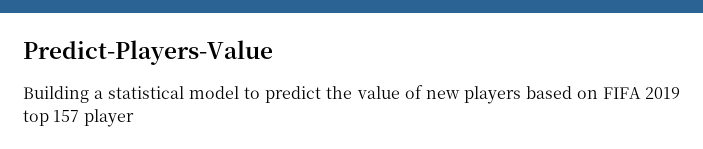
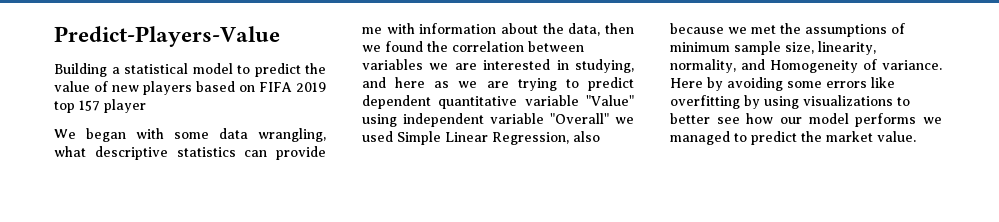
+ We began with some data wrangling, what descriptive statistics can provide me with information about the data, then we found the correlation between variables we are interested in studying, and here as we are trying to predict dependent quantitative variable "Value" using independent variable "Overall" we used Simple Linear Regression, also because we met the assumptions of minimum sample size, linearity, normality, and Homogeneity of variance. Here by avoiding some errors like overfitting by using visualizations to better see how our model performs we managed to predict the market value.

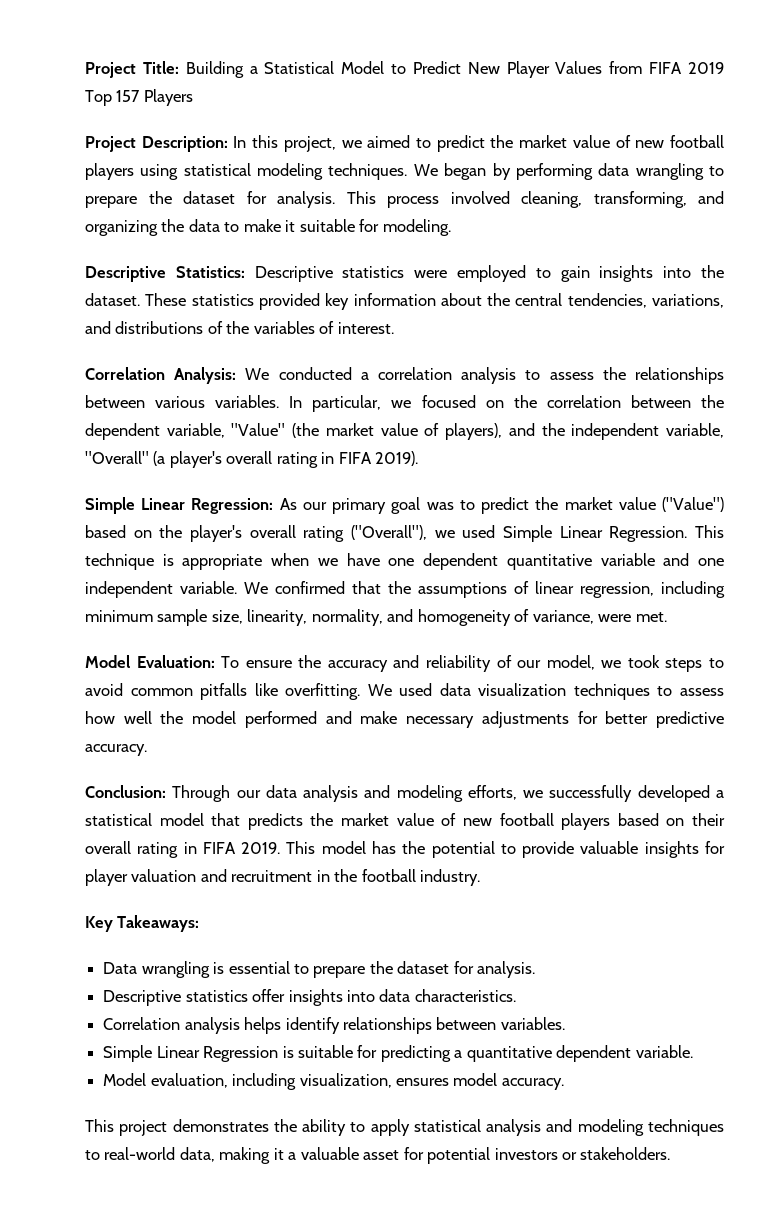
- Predict-Players-Value
- Building a statistical model to predict the value of new players based on FIFA 2019 top 157 player
- We began with some data wrangling, what descriptive statistics can provide me with information about the data, then we found the correlation between variables we are interested in studying, and here as we are trying to predict dependent quantitative variable "Value" using independent variable "Overall" we used Simple Linear Regression, also because we met the assumptions of minimum sample size, linearity, normality, and Homogeneity of variance. Here by avoiding some errors like overfitting by using visualizations to better see how our model performs we managed to predict the market value.
+ Project Title: Building a Statistical Model to Predict New Player Values from FIFA 2019 Top 157 Players
+ Project Description: In this project, we aimed to predict the market value of new football players using statistical modeling techniques. We began by performing data wrangling to prepare the dataset for analysis. This process involved cleaning, transforming, and organizing the data to make it suitable for modeling.
+ Descriptive Statistics: Descriptive statistics were employed to gain insights into the dataset. These statistics provided key information about the central tendencies, variations, and distributions of the variables of interest.
+ Correlation Analysis: We conducted a correlation analysis to assess the relationships between various variables. In particular, we focused on the correlation between the dependent variable, "Value" (the market value of players), and the independent variable, "Overall" (a player's overall rating in FIFA 2019).
+ Simple Linear Regression: As our primary goal was to predict the market value ("Value") based on the player's overall rating ("Overall"), we used Simple Linear Regression. This technique is appropriate when we have one dependent quantitative variable and one independent variable. We confirmed that the assumptions of linear regression, including minimum sample size, linearity, normality, and homogeneity of variance, were met.
+ Model Evaluation: To ensure the accuracy and reliability of our model, we took steps to avoid common pitfalls like overfitting. We used data visualization techniques to assess how well the model performed and make necessary adjustments for better predictive accuracy.
+ Conclusion: Through our data analysis and modeling efforts, we successfully developed a statistical model that predicts the market value of new football players based on their overall rating in FIFA 2019. This model has the potential to provide valuable insights for player valuation and recruitment in the football industry.
+ Key Takeaways:
+ Data wrangling is essential to prepare the dataset for analysis.
+ Descriptive statistics offer insights into data characteristics.
+ Correlation analysis helps identify relationships between variables.
+ Simple Linear Regression is suitable for predicting a quantitative dependent variable.
+ Model evaluation, including visualization, ensures model accuracy.
+ This project demonstrates the ability to apply statistical analysis and modeling techniques to real-world data, making it a valuable asset for potential investors or stakeholders.

